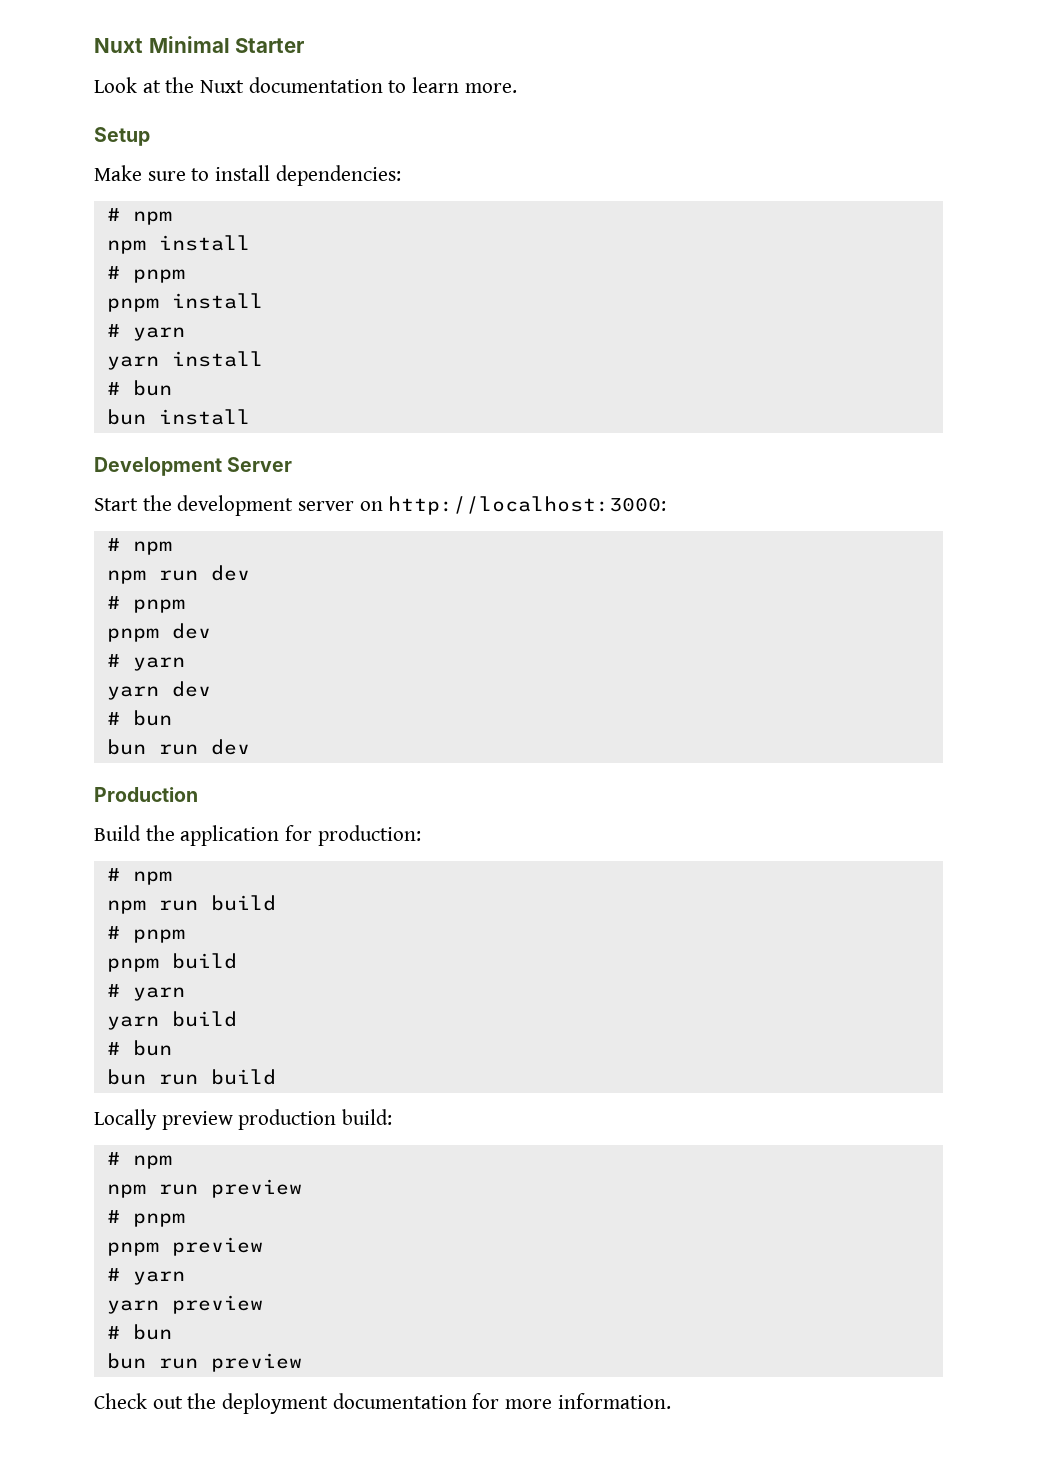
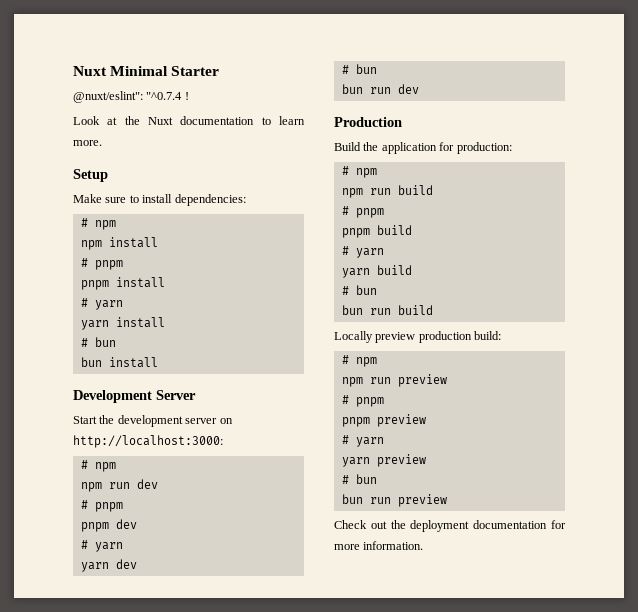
+ @nuxt/eslint": "^0.7.4 !

